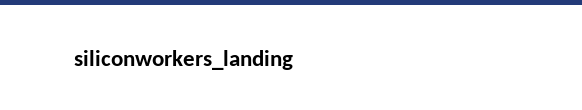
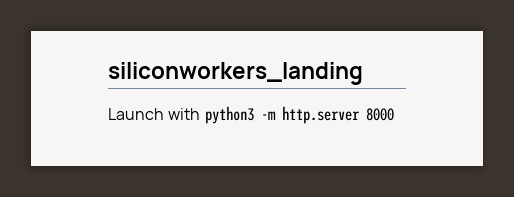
+ Launch with python3 -m http.server 8000

